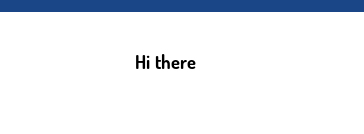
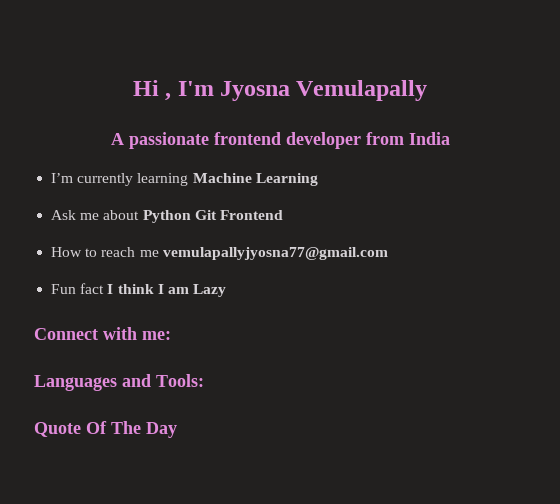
- Hi there
+ Hi , I'm Jyosna Vemulapally
+ A passionate frontend developer from India
+ I’m currently learning Machine Learning
+ Ask me about Python Git Frontend
+ How to reach me vemulapallyjyosna77@gmail.com
+ Fun fact I think I am Lazy
+ Connect with me:
+ Languages and Tools:
+ Quote Of The Day

